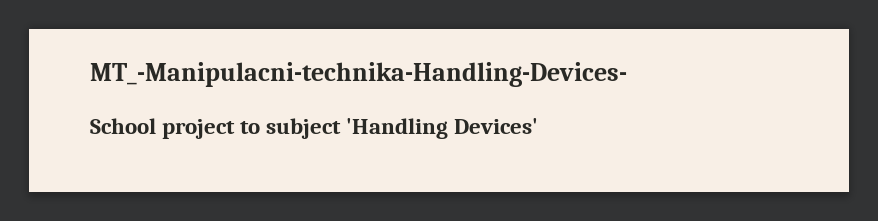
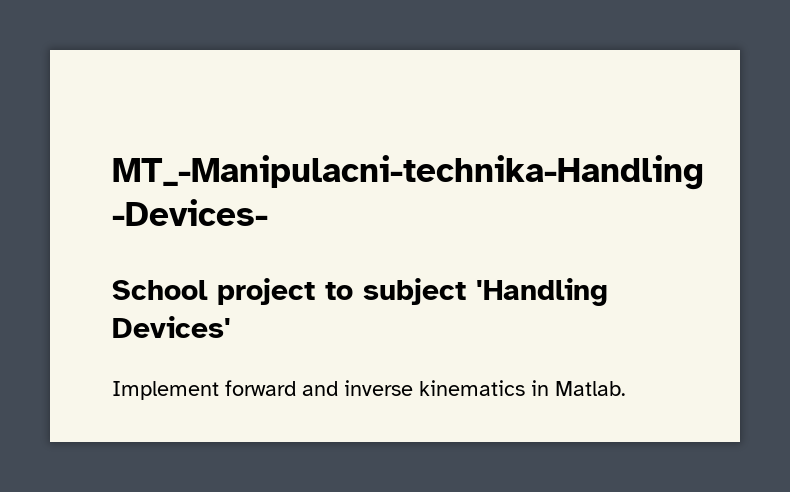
+ Implement forward and inverse kinematics in Matlab.

